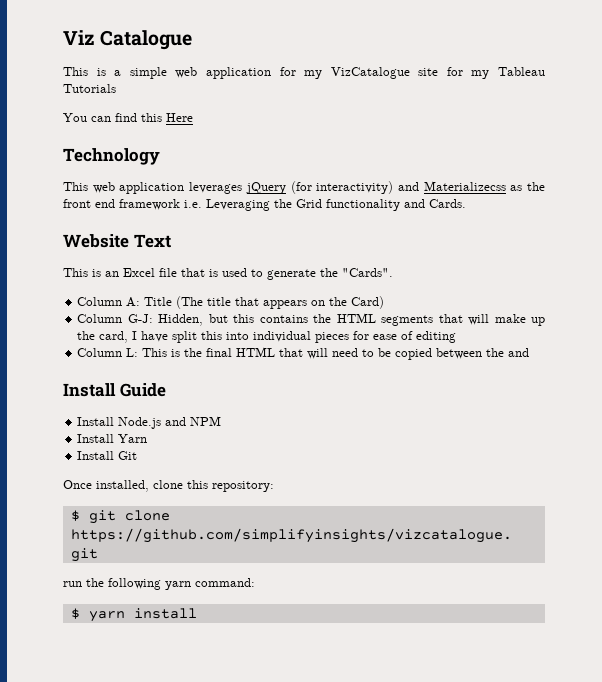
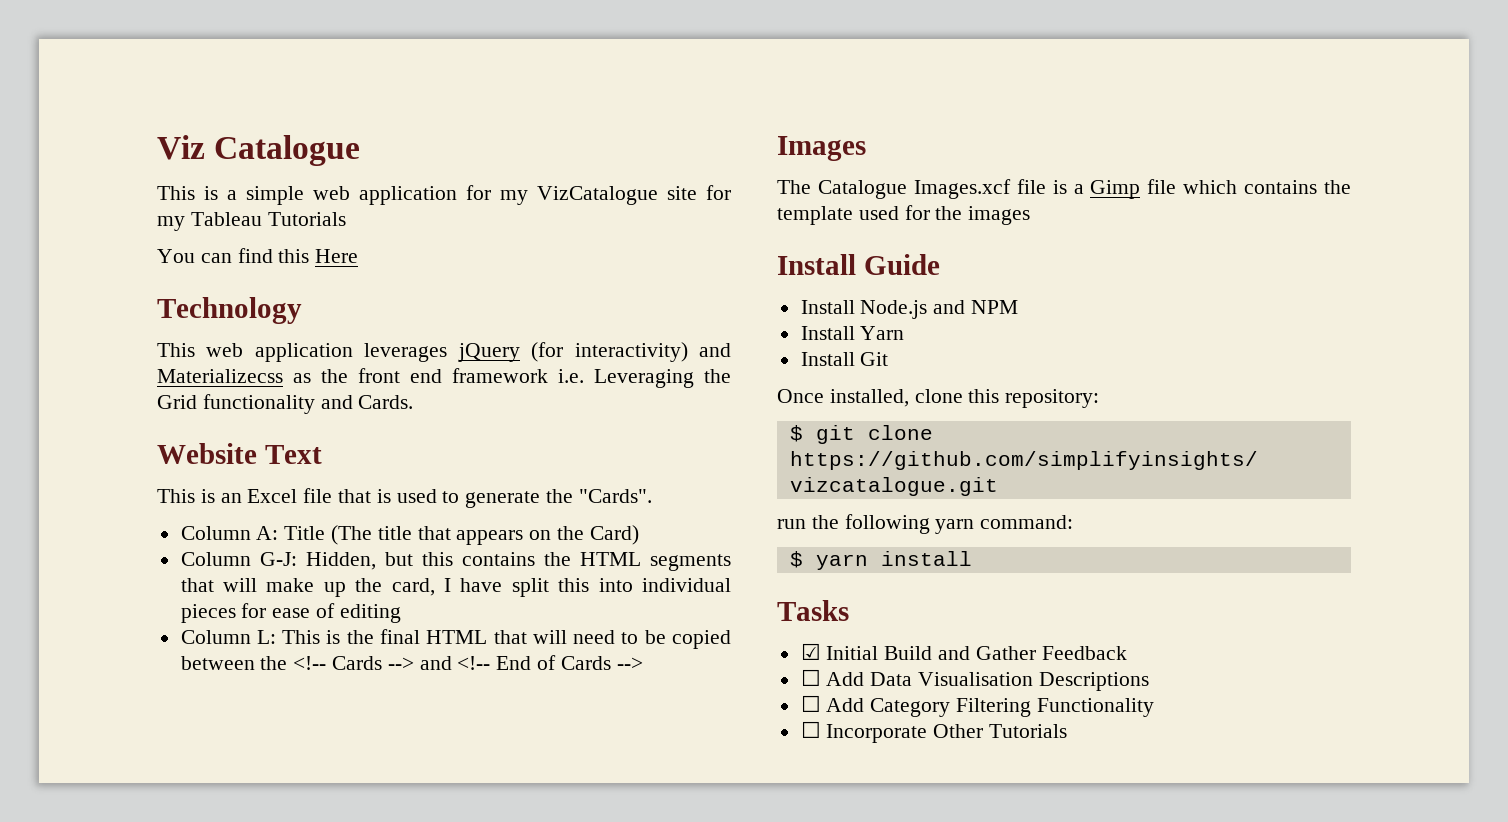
- Column L: This is the final HTML that will need to be copied between the and
+ Column L: This is the final HTML that will need to be copied between the <!-- Cards --> and <!-- End of Cards -->
+ Images
+ The Catalogue Images.xcf file is a Gimp file which contains the template used for the images
+ Tasks
+ ☑ Initial Build and Gather Feedback
+ ☐ Add Data Visualisation Descriptions
+ ☐ Add Category Filtering Functionality
+ ☐ Incorporate Other Tutorials

